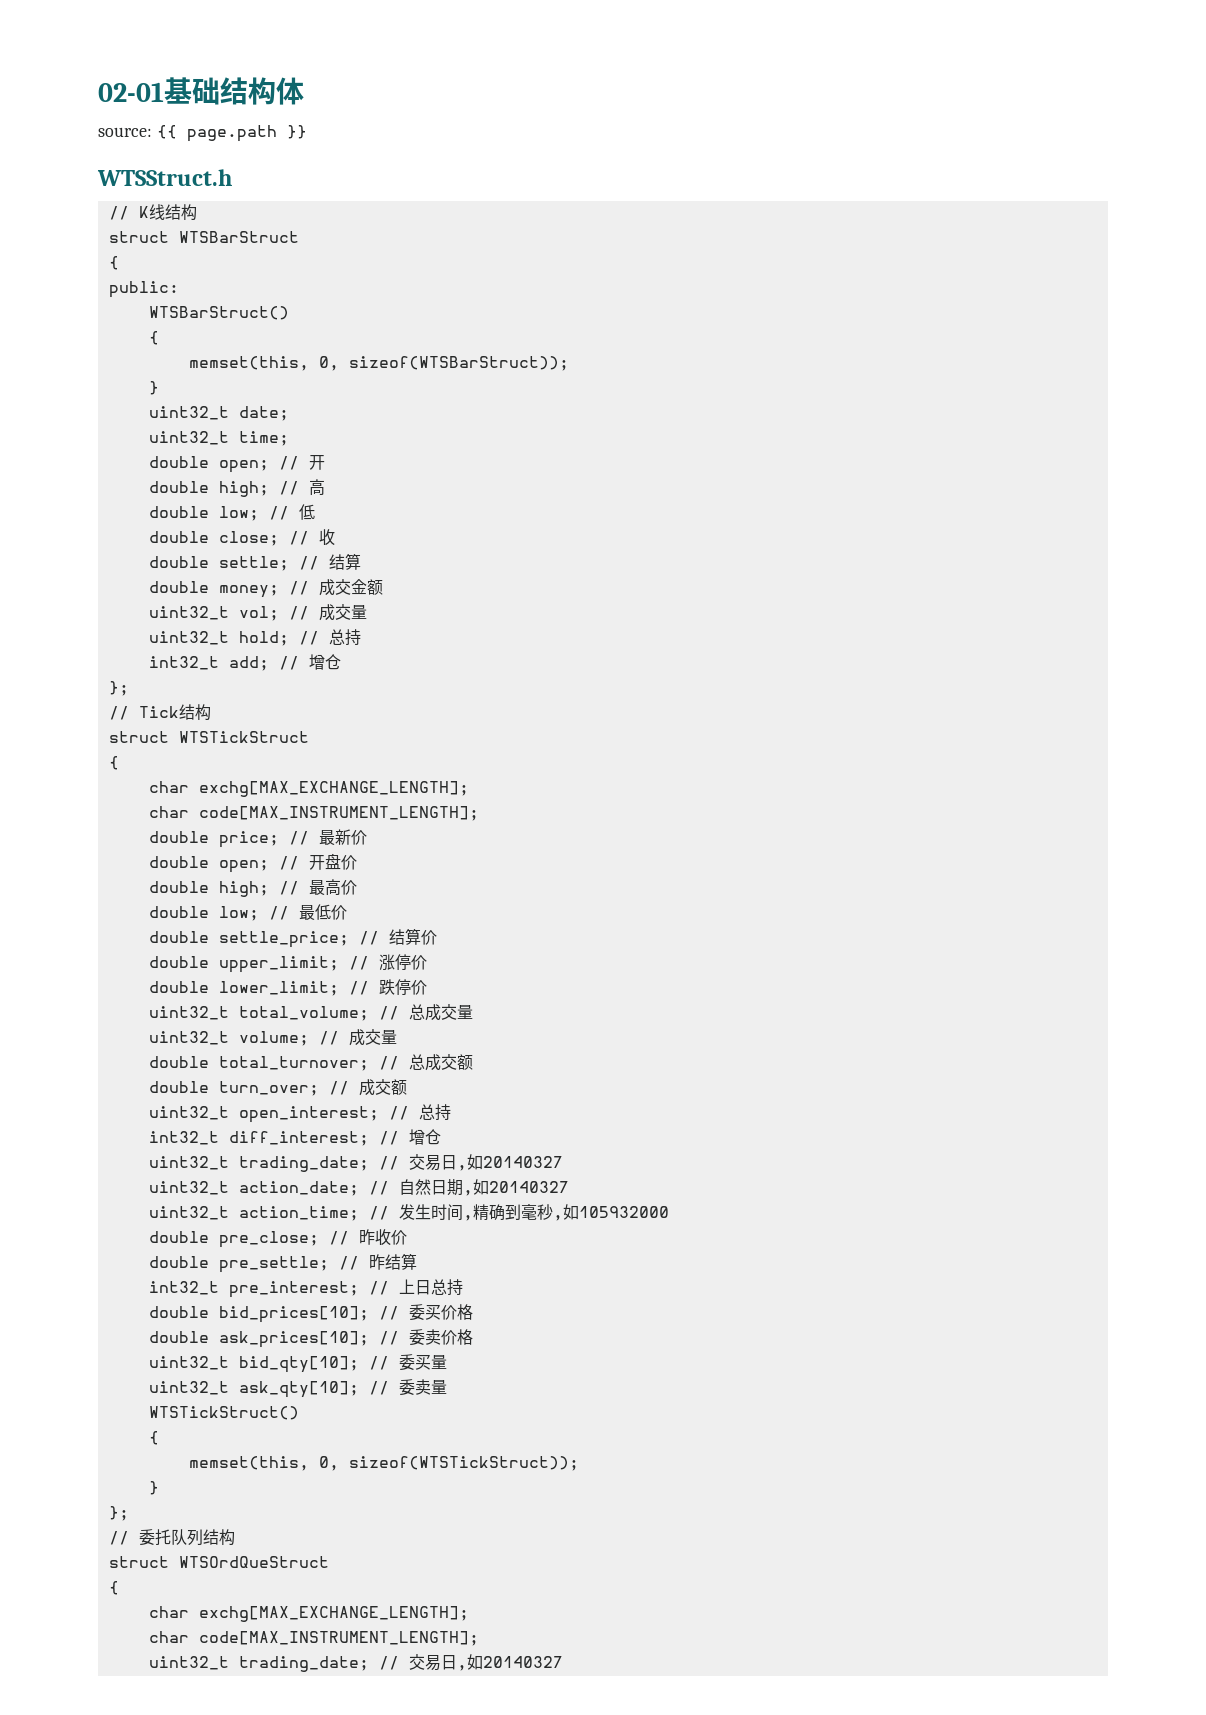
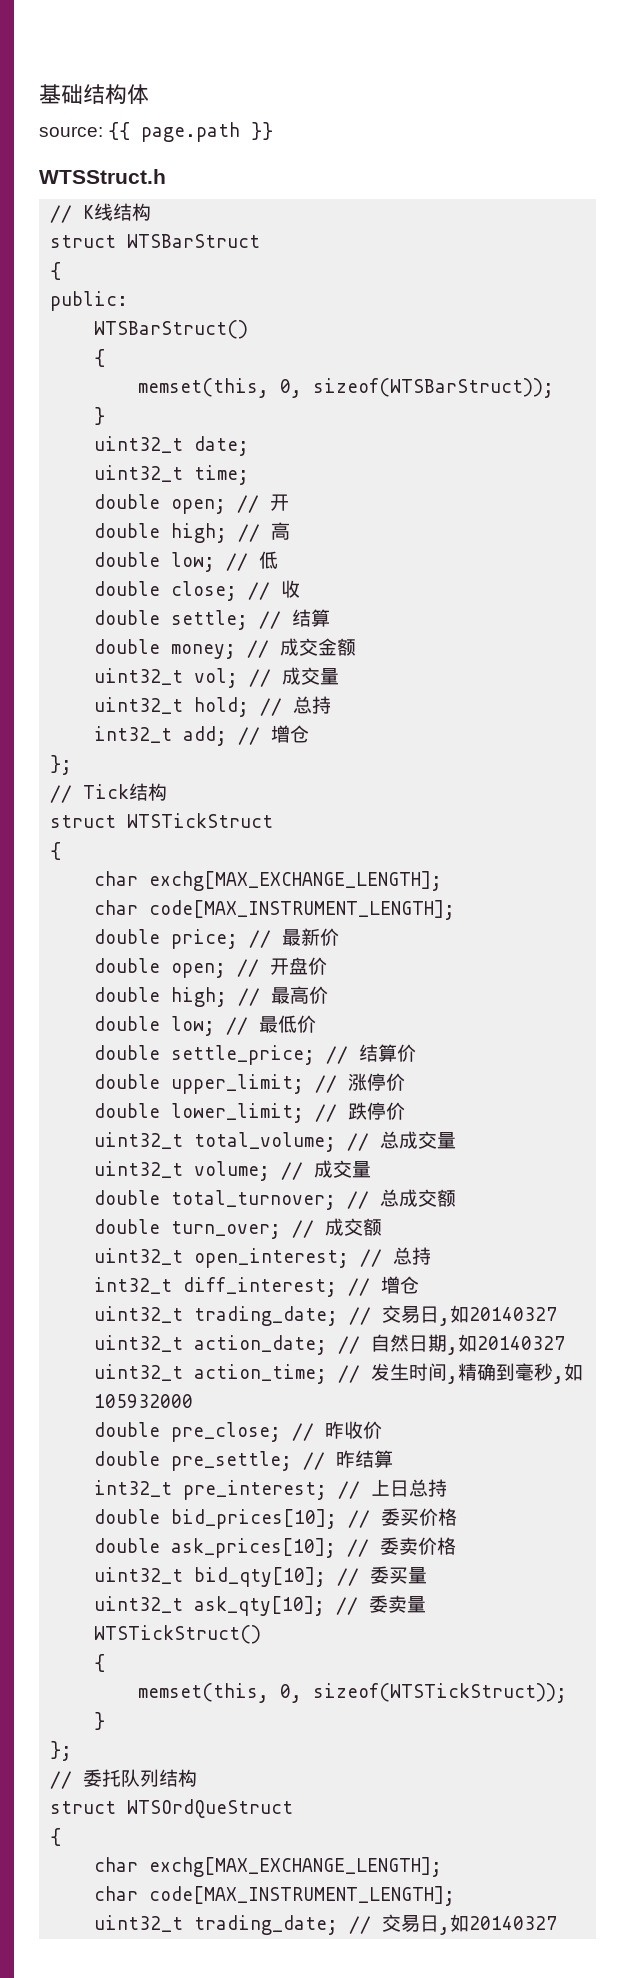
- 02-01基础结构体
+ 基础结构体

